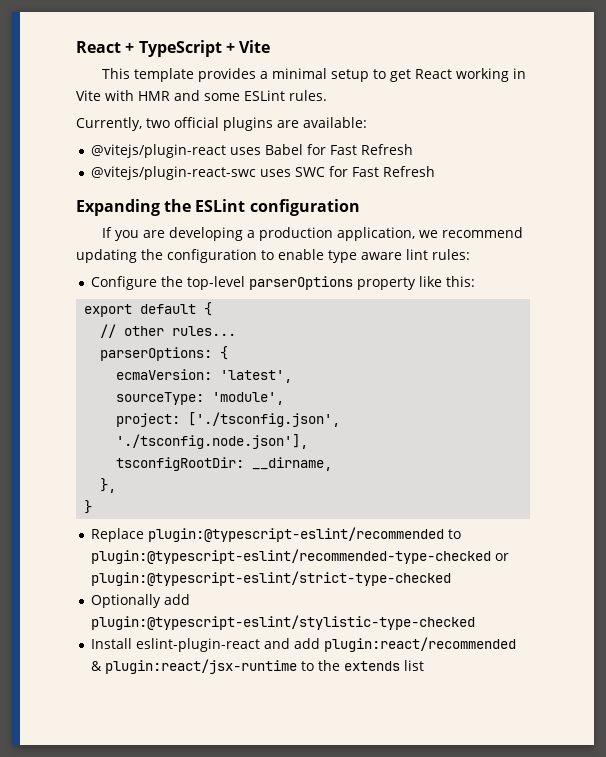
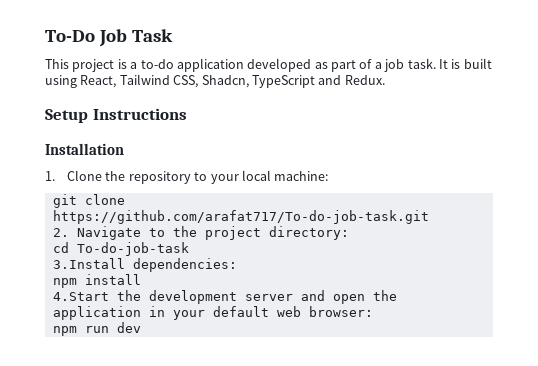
- React + TypeScript + Vite
- This template provides a minimal setup to get React working in Vite with HMR and some ESLint rules.
- Currently, two official plugins are available:
- @vitejs/plugin-react uses Babel for Fast Refresh
- @vitejs/plugin-react-swc uses SWC for Fast Refresh
- Expanding the ESLint configuration
- If you are developing a production application, we recommend updating the configuration to enable type aware lint rules:
- Configure the top-level parserOptions property like this:
- export default {
- // other rules...
- parserOptions: {
- ecmaVersion: 'latest',
- sourceType: 'module',
- project: ['./tsconfig.json', './tsconfig.node.json'],
- tsconfigRootDir: __dirname,
- },
- }
- Replace plugin:@typescript-eslint/recommended to plugin:@typescript-eslint/recommended-type-checked or plugin:@typescript-eslint/strict-type-checked
- Optionally add plugin:@typescript-eslint/stylistic-type-checked
- Install eslint-plugin-react and add plugin:react/recommended & plugin:react/jsx-runtime to the extends list
+ To-Do Job Task
+ This project is a to-do application developed as part of a job task. It is built using React, Tailwind CSS, Shadcn, TypeScript and Redux.
+ Setup Instructions
+ Installation
+ 1. Clone the repository to your local machine:
+ git clone https://github.com/arafat717/To-do-job-task.git
+ 2. Navigate to the project directory:
+ cd To-do-job-task
+ 3.Install dependencies:
+ npm install
+ 4.Start the development server and open the application in your default web browser:
+ npm run dev

